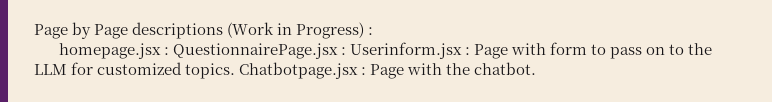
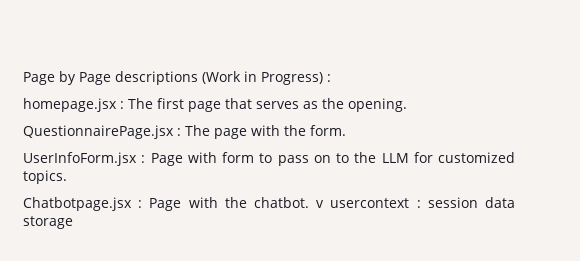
- homepage.jsx : QuestionnairePage.jsx : Userinform.jsx : Page with form to pass on to the LLM for customized topics. Chatbotpage.jsx : Page with the chatbot.
+ homepage.jsx : The first page that serves as the opening.
+ QuestionnairePage.jsx : The page with the form.
+ UserInfoForm.jsx : Page with form to pass on to the LLM for customized topics.
+ Chatbotpage.jsx : Page with the chatbot. v usercontext : session data storage

